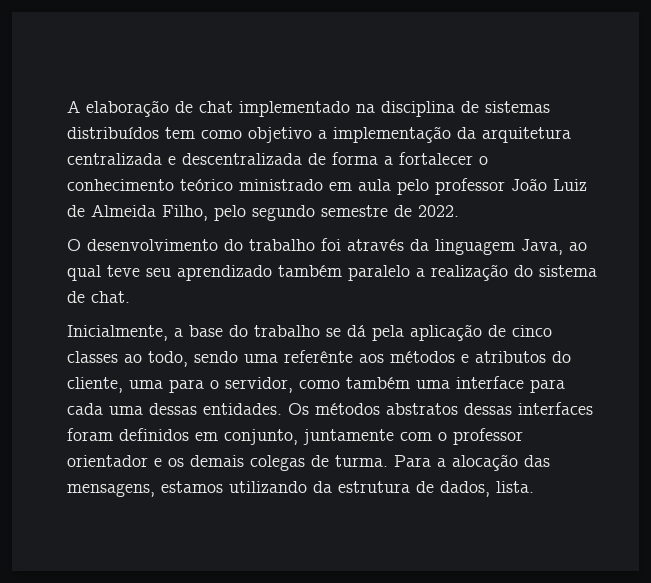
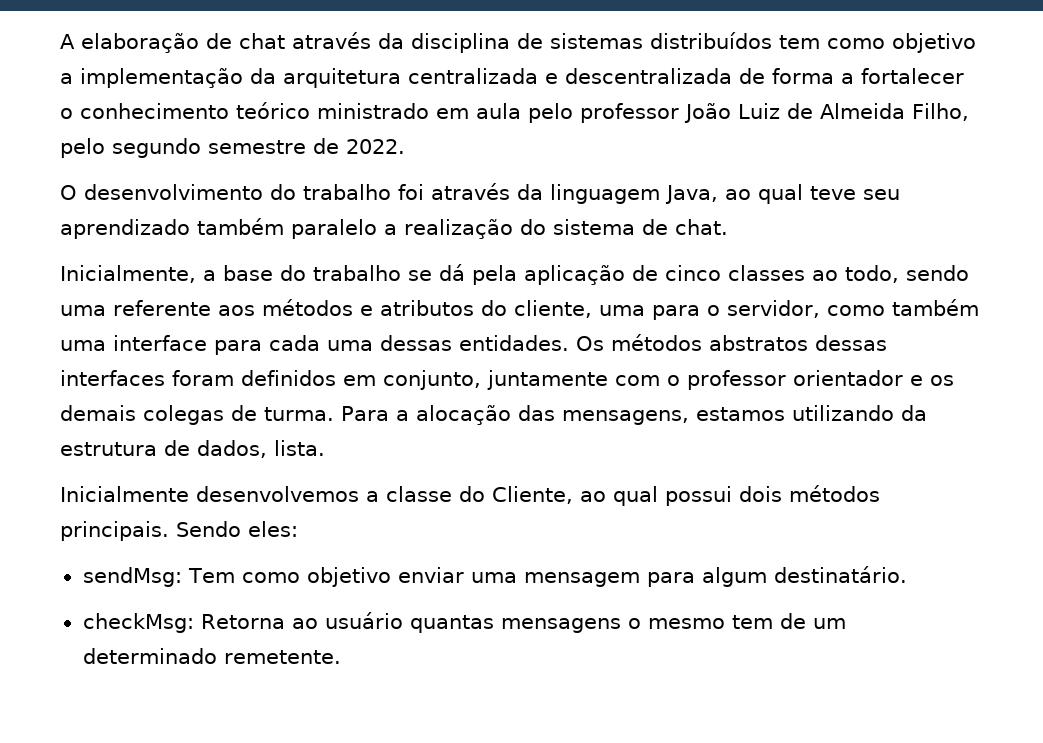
- A elaboração de chat implementado na disciplina de sistemas distribuídos tem como objetivo a implementação da arquitetura centralizada e descentralizada de forma a fortalecer o conhecimento teórico ministrado em aula pelo professor João Luiz de Almeida Filho, pelo segundo semestre de 2022.
+ A elaboração de chat através da disciplina de sistemas distribuídos tem como objetivo a implementação da arquitetura centralizada e descentralizada de forma a fortalecer o conhecimento teórico ministrado em aula pelo professor João Luiz de Almeida Filho, pelo segundo semestre de 2022.
- Inicialmente, a base do trabalho se dá pela aplicação de cinco classes ao todo, sendo uma referênte aos métodos e atributos do cliente, uma para o servidor, como também uma interface para cada uma dessas entidades.
+ Inicialmente, a base do trabalho se dá pela aplicação de cinco classes ao todo, sendo uma referente aos métodos e atributos do cliente, uma para o servidor, como também uma interface para cada uma dessas entidades.
+ Inicialmente desenvolvemos a classe do Cliente, ao qual possui dois métodos principais. Sendo eles:
+ sendMsg: Tem como objetivo enviar uma mensagem para algum destinatário.
+ checkMsg: Retorna ao usuário quantas mensagens o mesmo tem de um determinado remetente.

